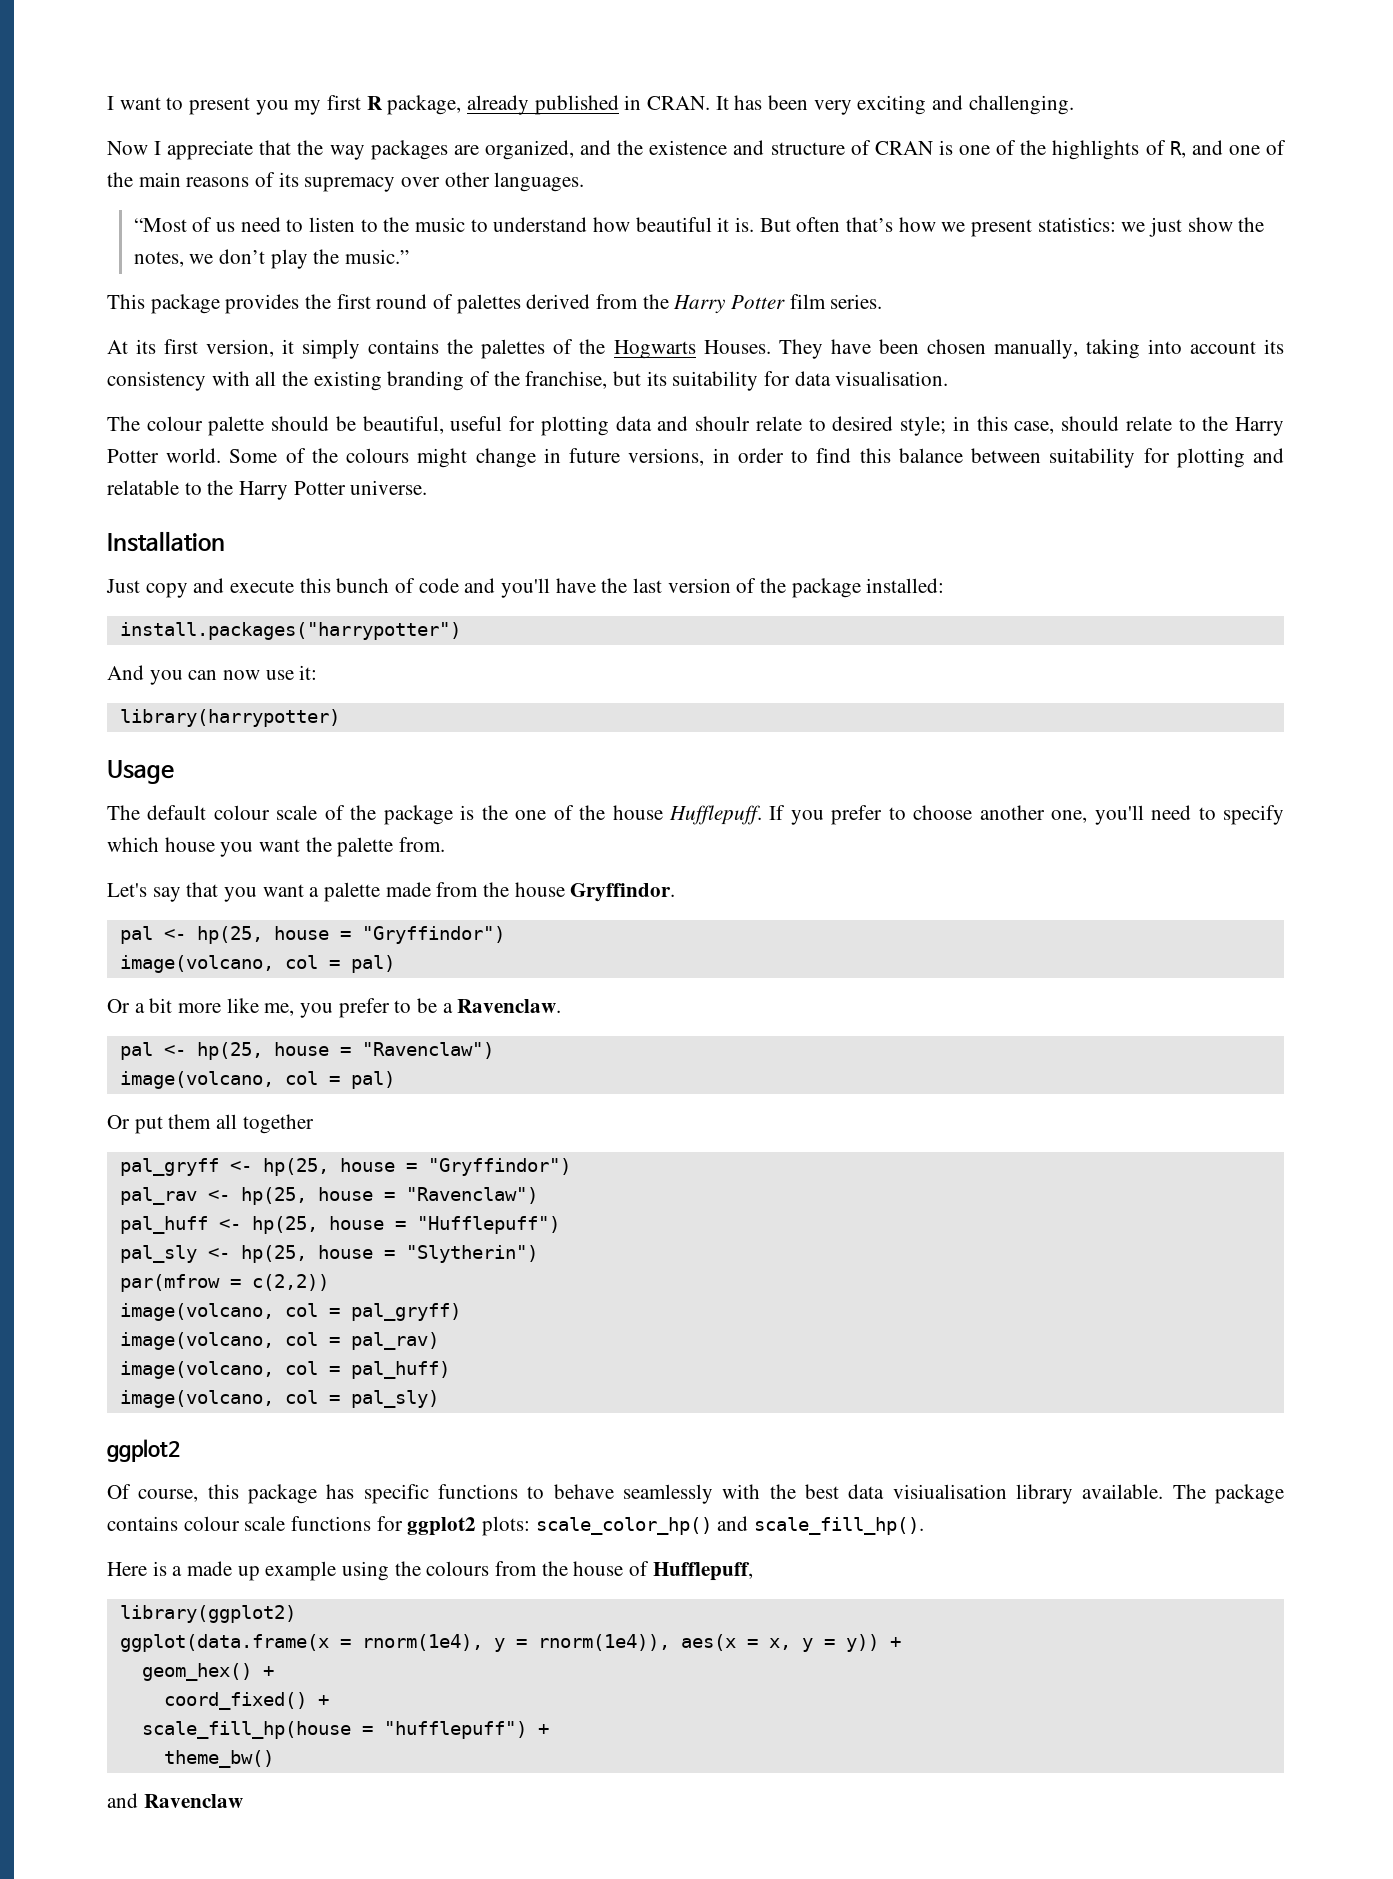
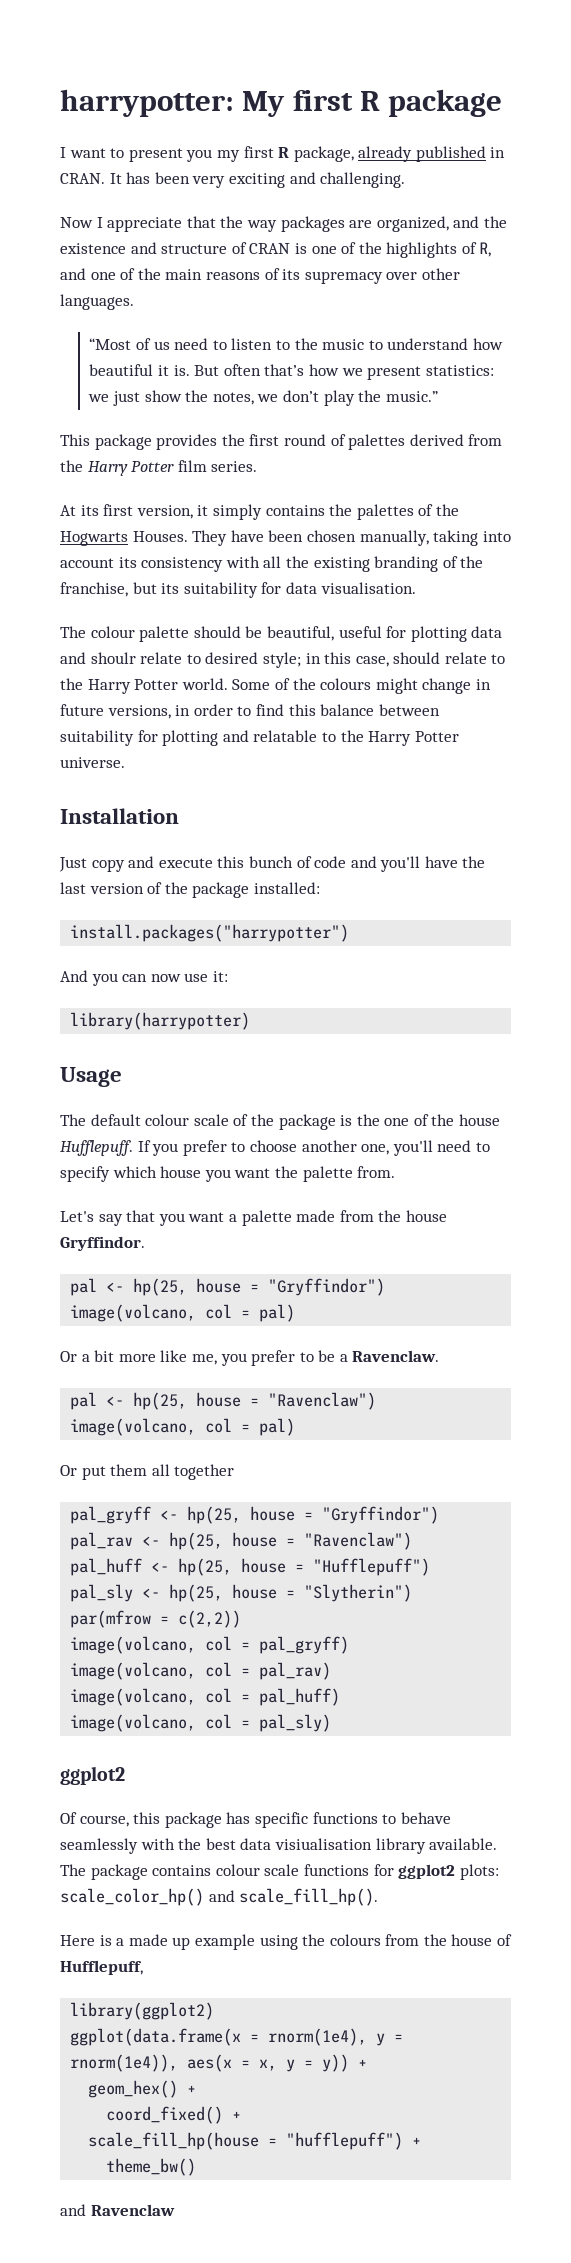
+ harrypotter: My first R package

